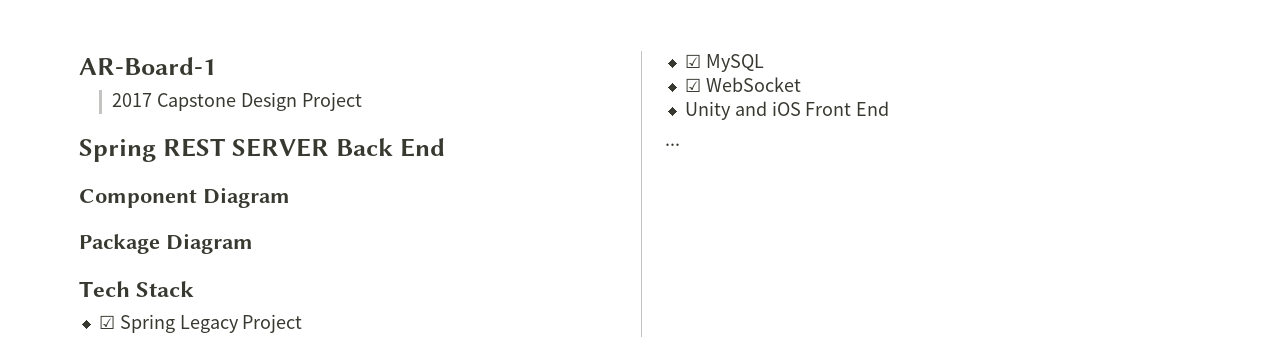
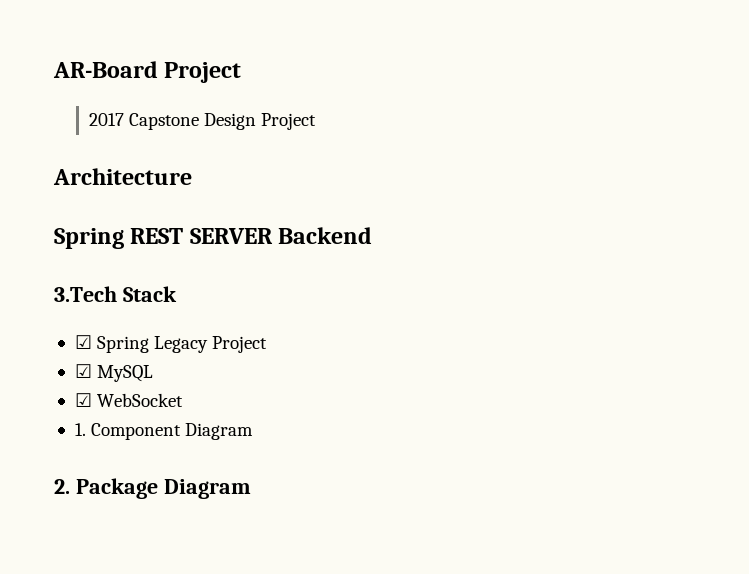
- AR-Board-1
+ AR-Board Project
+ Architecture
- Spring REST SERVER Back End
- Component Diagram
- Package Diagram
- Tech Stack
+ Spring REST SERVER Backend
+ 3.Tech Stack
- Unity and iOS Front End
- ...
+ 1. Component Diagram
+ 2. Package Diagram

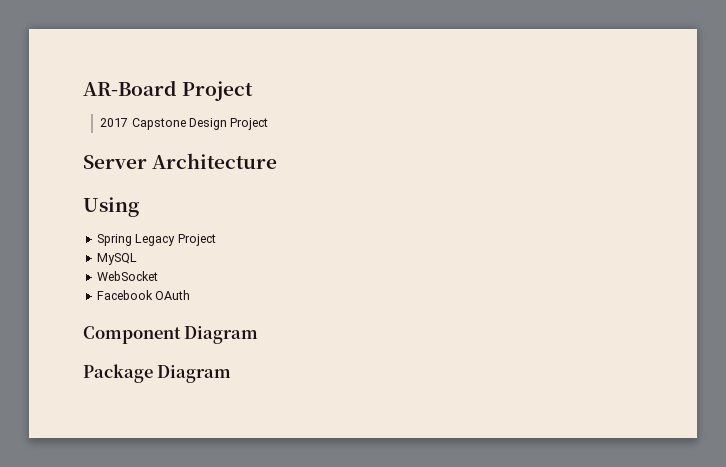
- Architecture
+ Server Architecture
- Spring REST SERVER Backend
- 3.Tech Stack
- ☑ Spring Legacy Project
+ Using
+ Spring Legacy Project
- ☑ MySQL
+ MySQL
- ☑ WebSocket
+ WebSocket
- 1. Component Diagram
+ Facebook OAuth
+ Component Diagram
- 2. Package Diagram
+ Package Diagram

